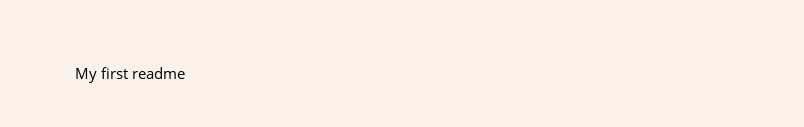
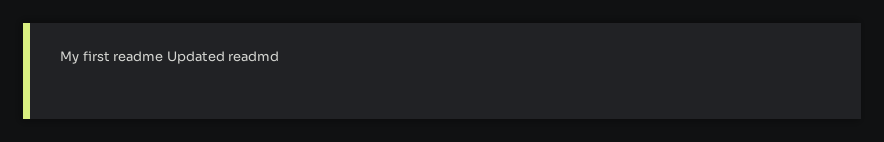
- My first readme
+ My first readme Updated readmd

